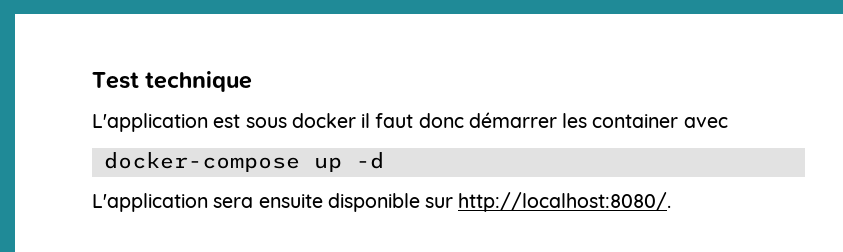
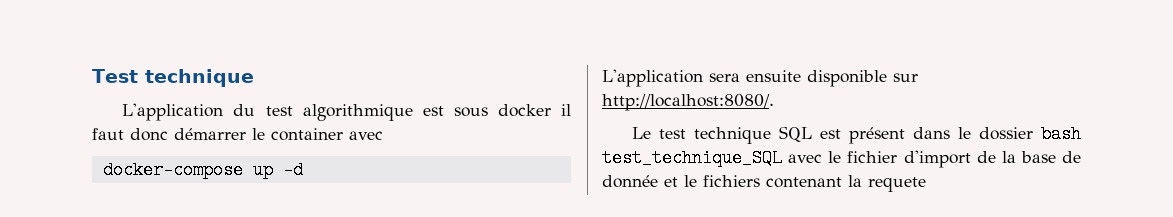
- L'application est sous docker il faut donc démarrer les container avec
+ L'application du test algorithmique est sous docker il faut donc démarrer le container avec
+ Le test technique SQL est présent dans le dossier bash test_technique_SQL avec le fichier d'import de la base de donnée et le fichiers contenant la requete

